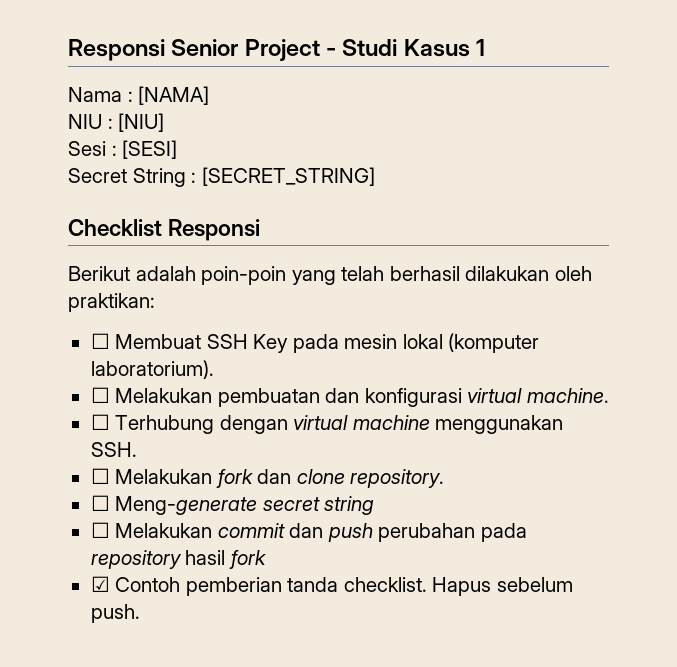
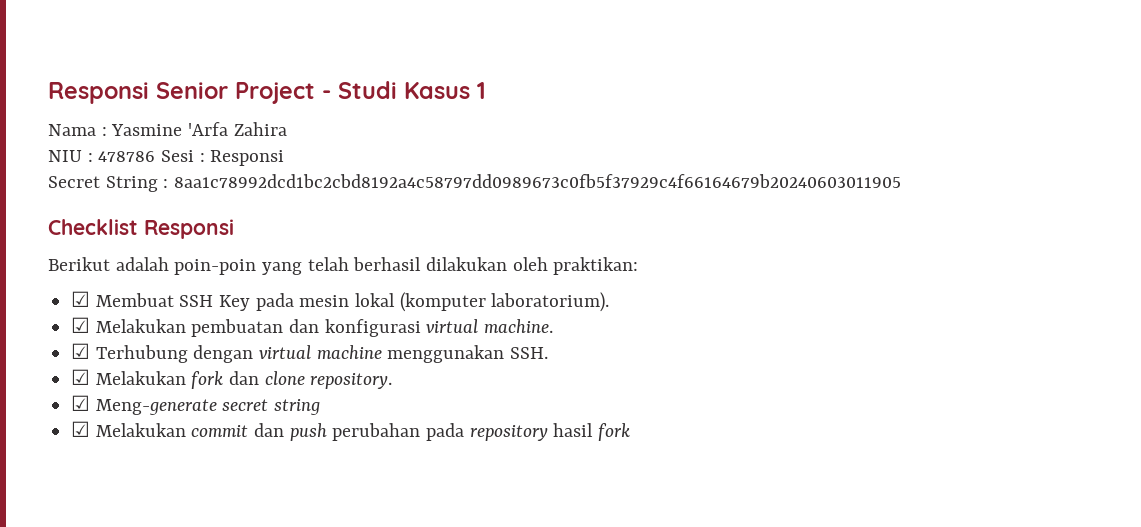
- Nama : [NAMA]
+ Nama : Yasmine 'Arfa Zahira
- NIU : [NIU]
- Sesi : [SESI]
+ NIU : 478786 Sesi : Responsi
- Secret String : [SECRET_STRING]
+ Secret String : 8aa1c78992dcd1bc2cbd8192a4c58797dd0989673c0fb5f37929c4f66164679b20240603011905
- ☐ Membuat SSH Key pada mesin lokal (komputer laboratorium).
+ ☑ Membuat SSH Key pada mesin lokal (komputer laboratorium).
- ☐ Melakukan pembuatan dan konfigurasi virtual machine.
+ ☑ Melakukan pembuatan dan konfigurasi virtual machine.
- ☐ Terhubung dengan virtual machine menggunakan SSH.
+ ☑ Terhubung dengan virtual machine menggunakan SSH.
- ☐ Melakukan fork dan clone repository.
+ ☑ Melakukan fork dan clone repository.
- ☐ Meng-generate secret string
+ ☑ Meng-generate secret string
- ☐ Melakukan commit dan push perubahan pada repository hasil fork
+ ☑ Melakukan commit dan push perubahan pada repository hasil fork
- ☑ Contoh pemberian tanda checklist. Hapus sebelum push.

